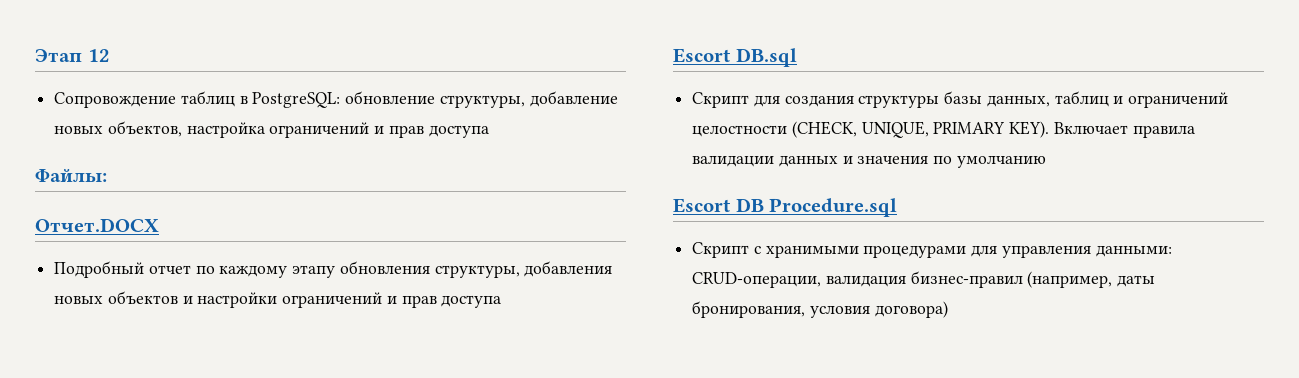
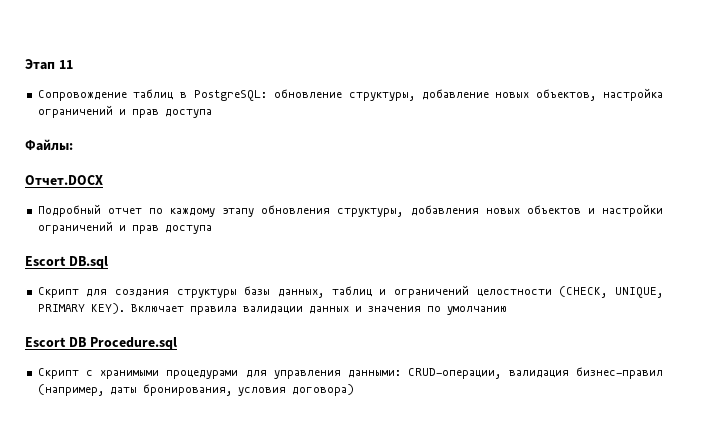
- Этап 12
+ Этап 11

